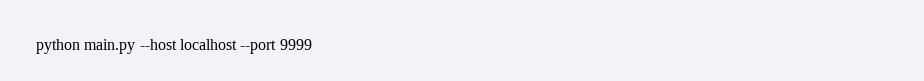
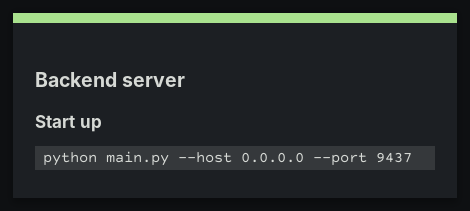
- python main.py --host localhost --port 9999
+ Backend server
+ Start up
+ python main.py --host 0.0.0.0 --port 9437

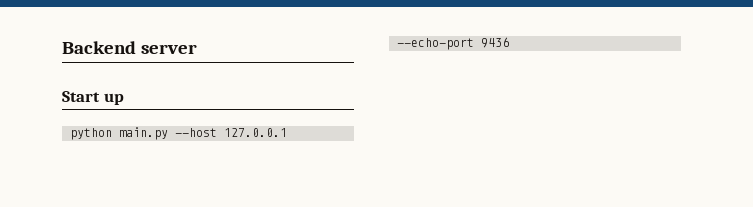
- python main.py --host 0.0.0.0 --port 9437
+ python main.py --host 127.0.0.1 --echo-port 9436

